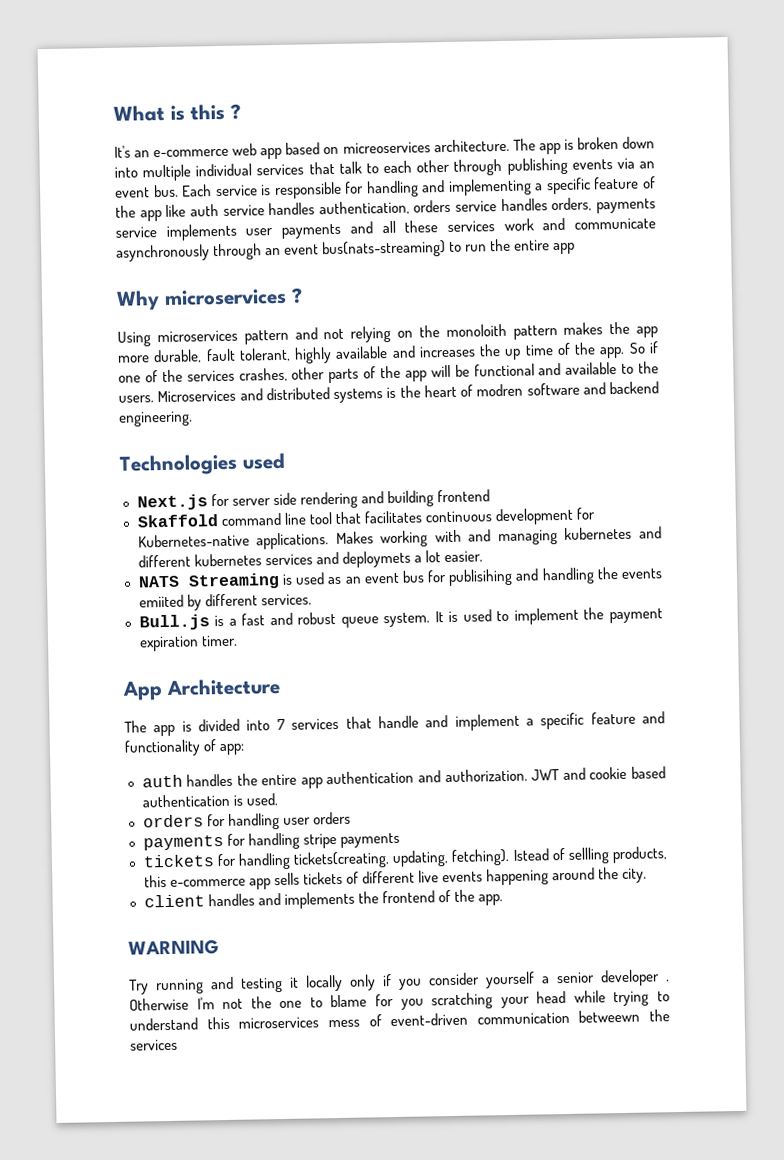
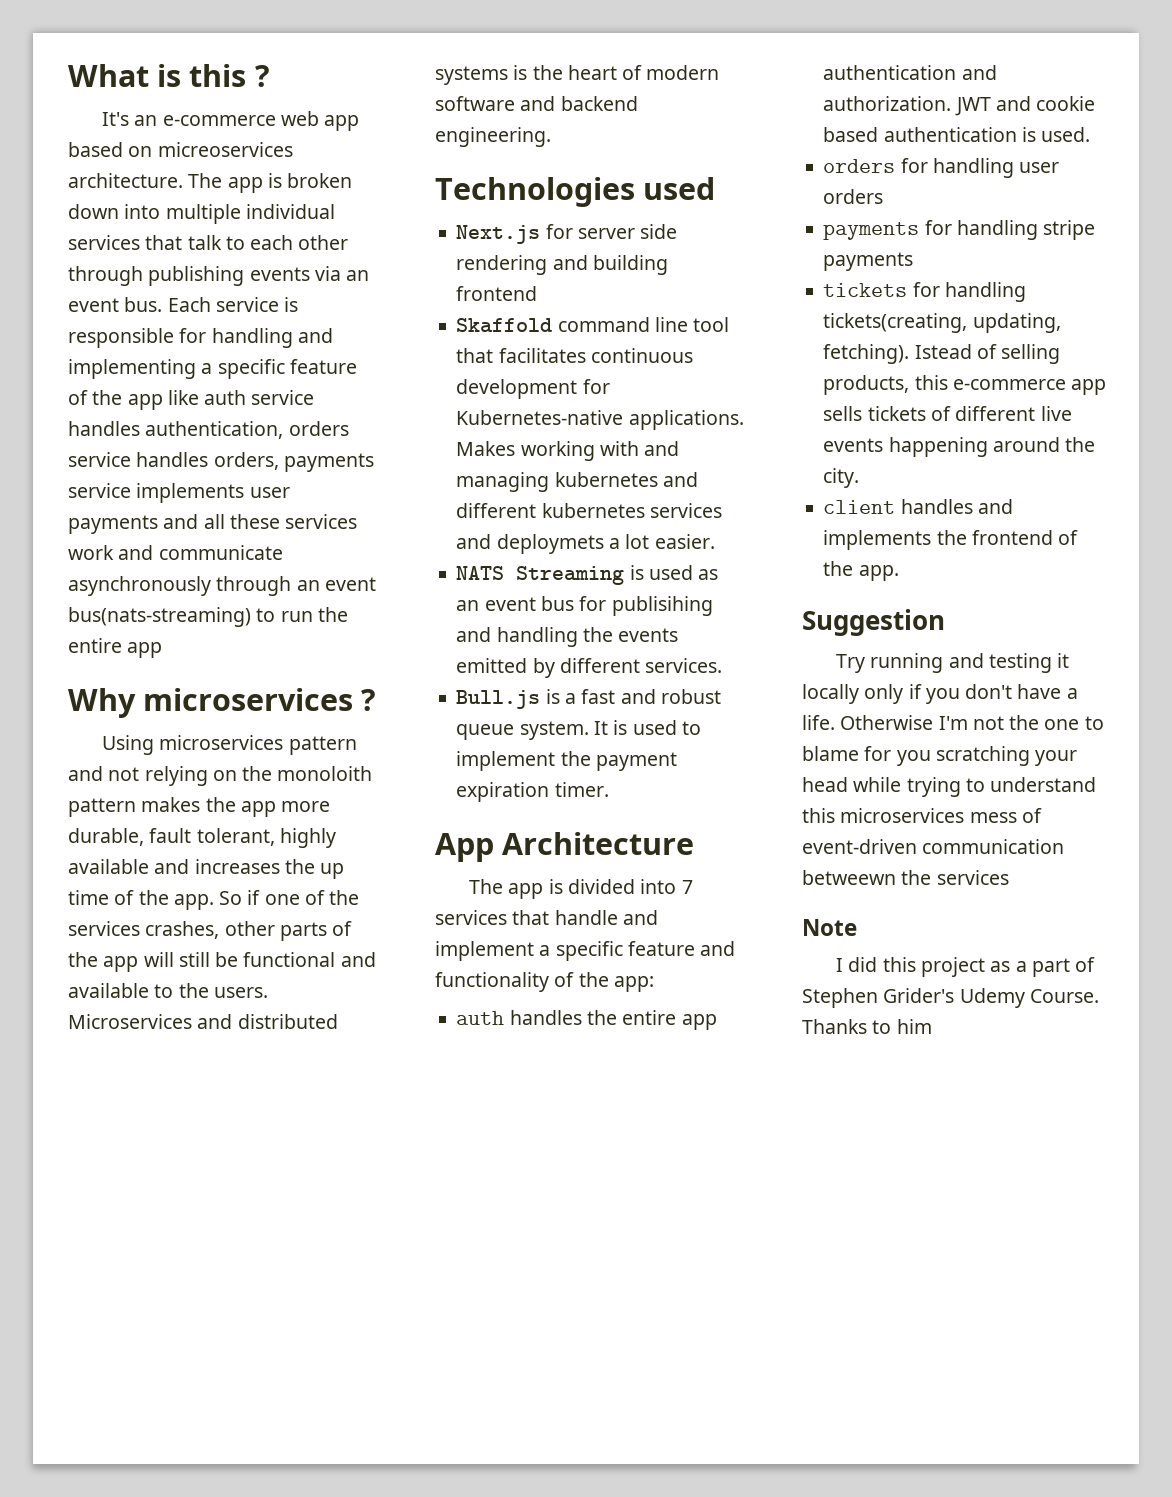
- So if one of the services crashes, other parts of the app will be functional and available to the users.
+ So if one of the services crashes, other parts of the app will still be functional and available to the users.
- Microservices and distributed systems is the heart of modren software and backend engineering.
+ Microservices and distributed systems is the heart of modern software and backend engineering.
- NATS Streaming is used as an event bus for publisihing and handling the events emiited by different services.
+ NATS Streaming is used as an event bus for publisihing and handling the events emitted by different services.
- The app is divided into 7 services that handle and implement a specific feature and functionality of app:
+ The app is divided into 7 services that handle and implement a specific feature and functionality of the app:
- Istead of sellling products, this e-commerce app sells tickets of different live events happening around the city.
+ Istead of selling products, this e-commerce app sells tickets of different live events happening around the city.
- WARNING
+ Suggestion
- Try running and testing it locally only if you consider yourself a senior developer .
+ Try running and testing it locally only if you don't have a life.
+ Note
+ I did this project as a part of Stephen Grider's Udemy Course. Thanks to him

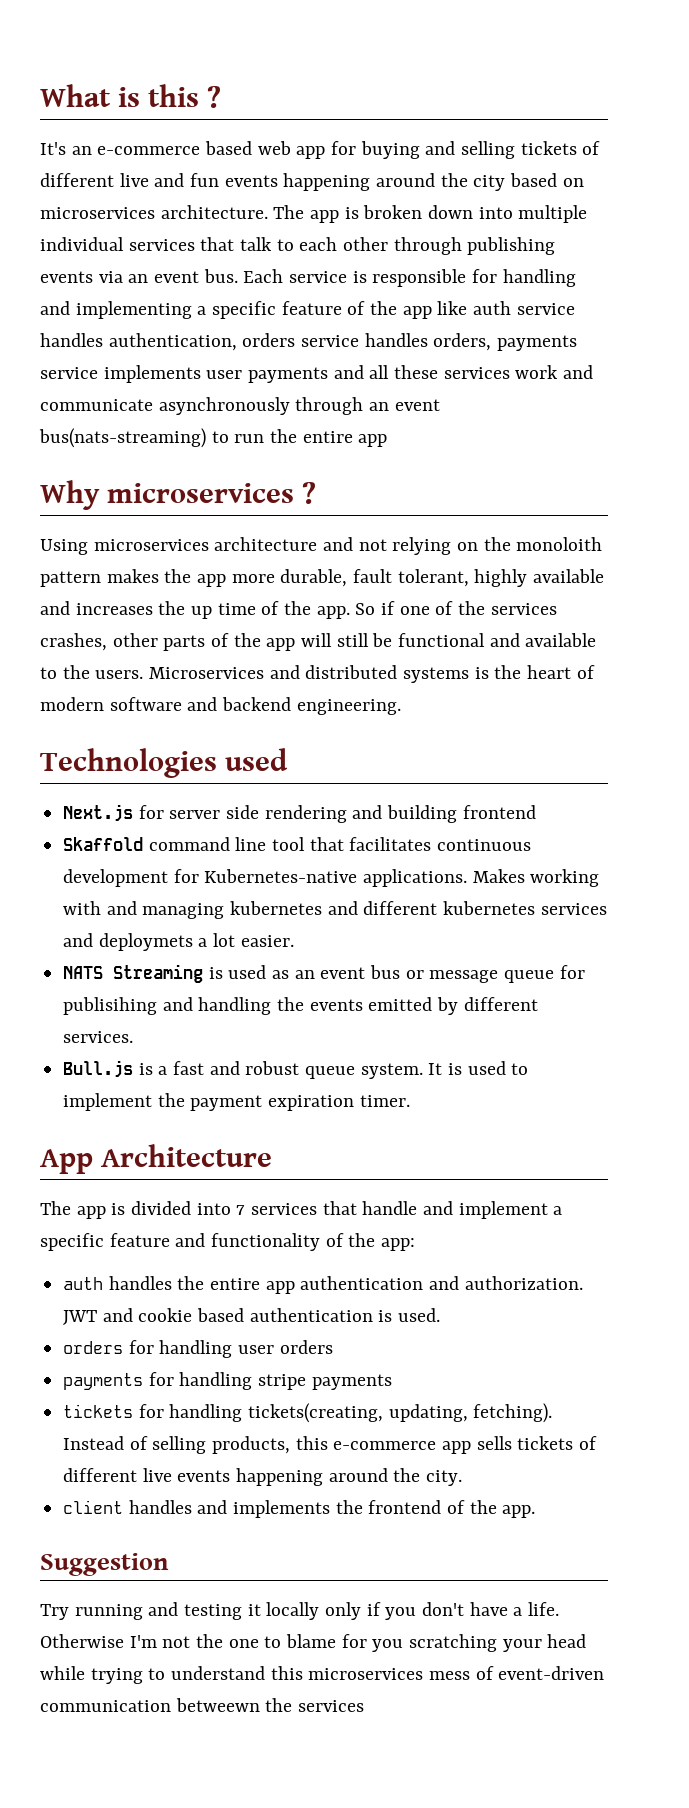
- It's an e-commerce web app based on micreoservices architecture.
+ It's an e-commerce based web app for buying and selling tickets of different live and fun events happening around the city based on microservices architecture.
- Using microservices pattern and not relying on the monoloith pattern makes the app more durable, fault tolerant, highly available and increases the up time of the app.
+ Using microservices architecture and not relying on the monoloith pattern makes the app more durable, fault tolerant, highly available and increases the up time of the app.
- NATS Streaming is used as an event bus for publisihing and handling the events emitted by different services.
+ NATS Streaming is used as an event bus or message queue for publisihing and handling the events emitted by different services.
- Istead of selling products, this e-commerce app sells tickets of different live events happening around the city.
+ Instead of selling products, this e-commerce app sells tickets of different live events happening around the city.
- Note
- I did this project as a part of Stephen Grider's Udemy Course. Thanks to him

